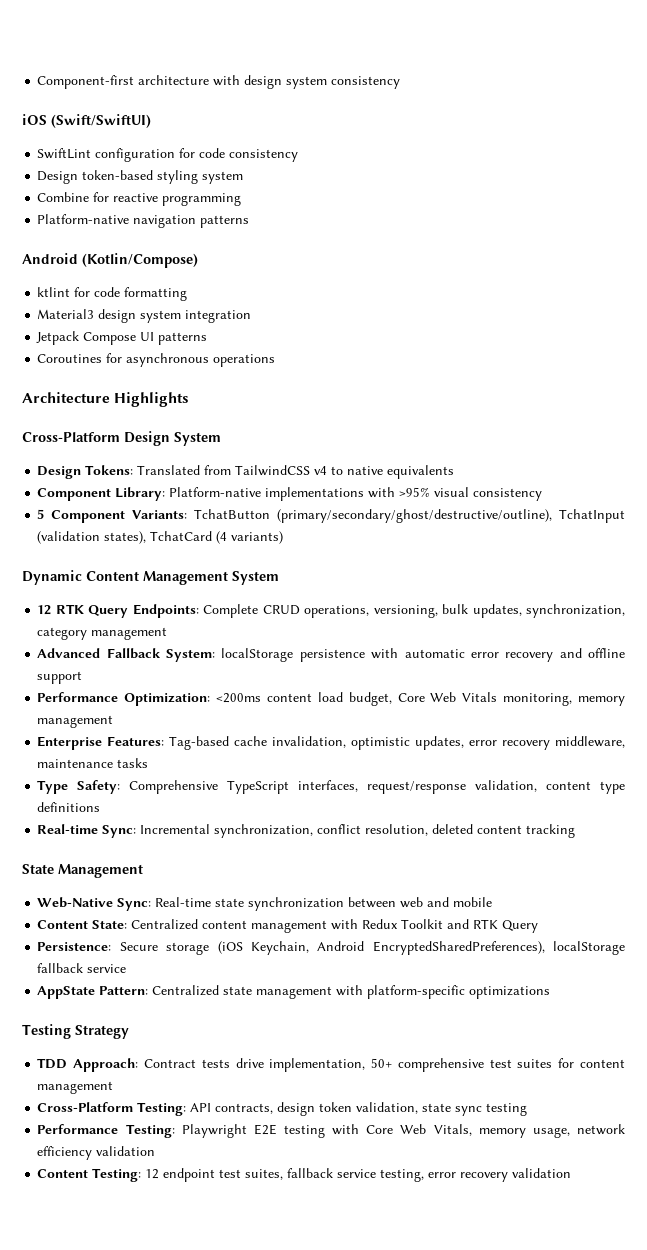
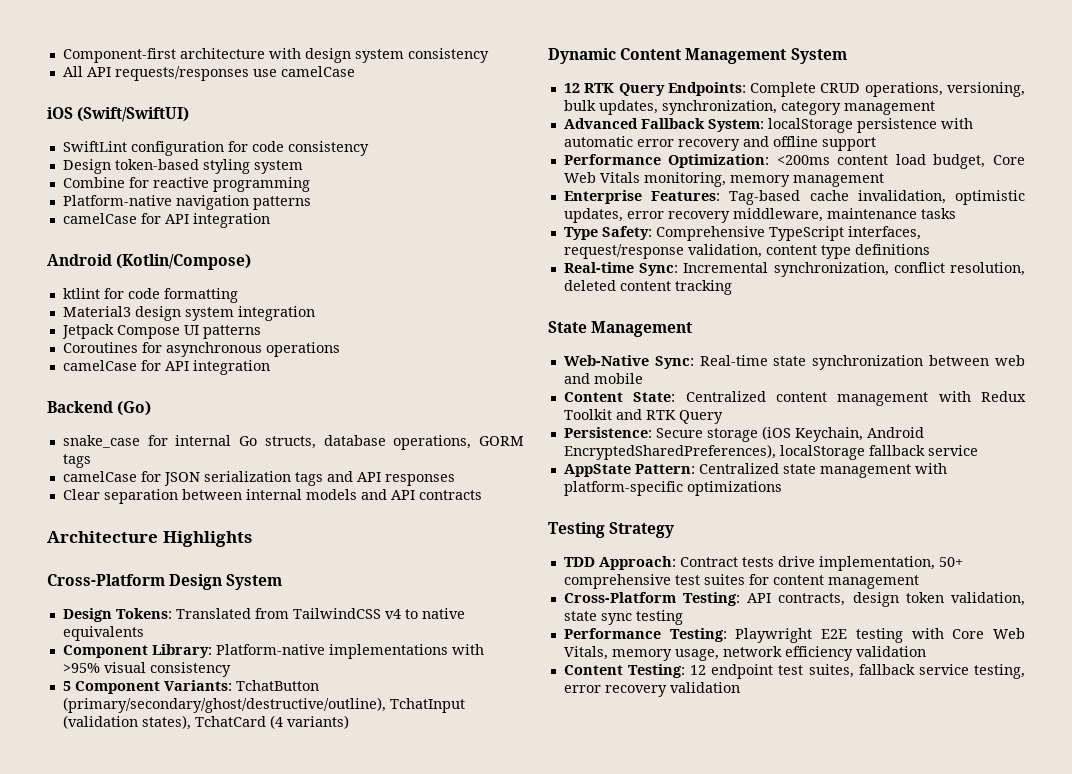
+ All API requests/responses use camelCase
  Platform-native navigation patterns
+ camelCase for API integration
  Coroutines for asynchronous operations
+ camelCase for API integration
+ Backend (Go)
+ snake_case for internal Go structs, database operations, GORM tags
+ camelCase for JSON serialization tags and API responses
+ Clear separation between internal models and API contracts

